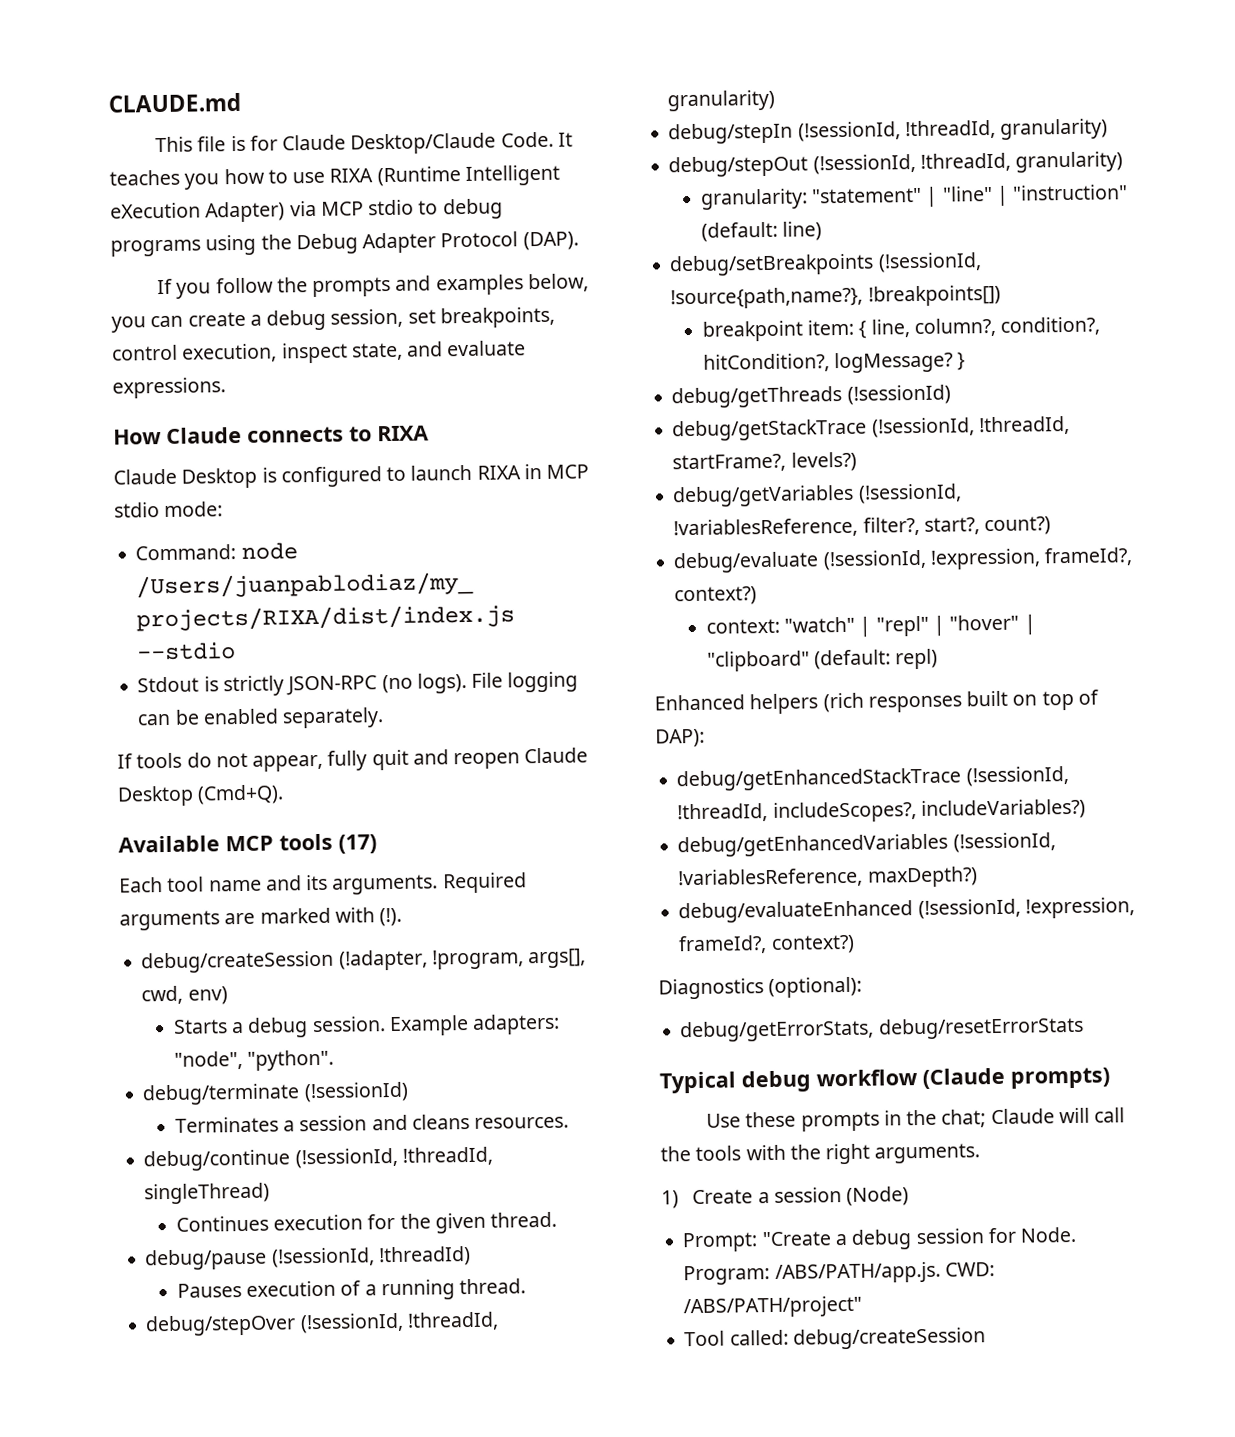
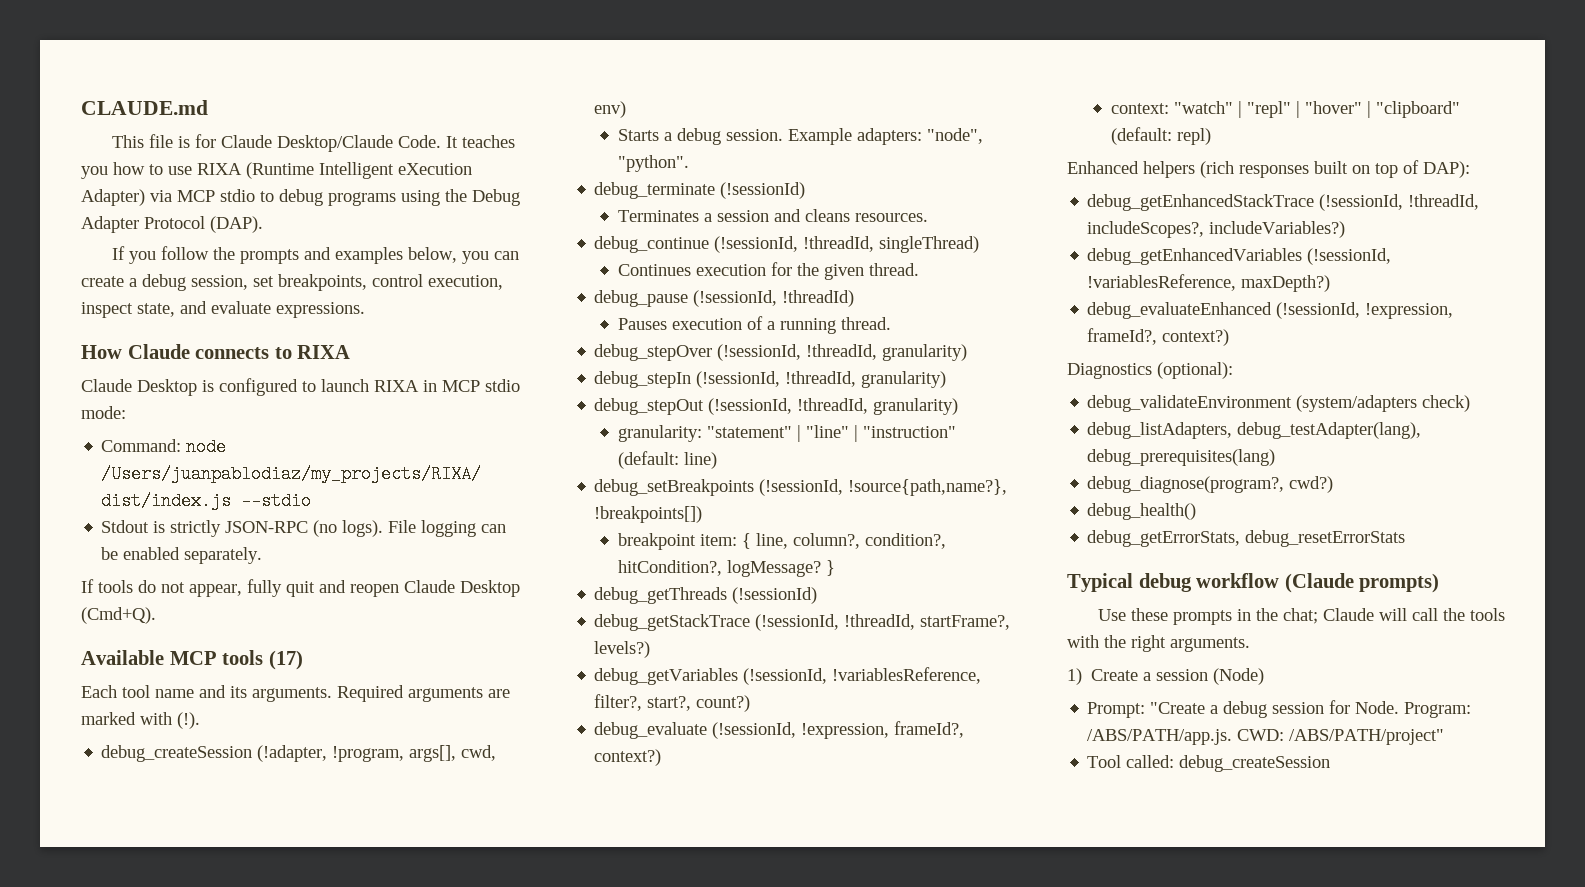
- debug/createSession (!adapter, !program, args[], cwd, env)
+ debug_createSession (!adapter, !program, args[], cwd, env)
- debug/terminate (!sessionId)
+ debug_terminate (!sessionId)
- debug/continue (!sessionId, !threadId, singleThread)
+ debug_continue (!sessionId, !threadId, singleThread)
- debug/pause (!sessionId, !threadId)
+ debug_pause (!sessionId, !threadId)
- debug/stepOver (!sessionId, !threadId, granularity)
- debug/stepIn (!sessionId, !threadId, granularity)
- debug/stepOut (!sessionId, !threadId, granularity)
+ debug_stepOver (!sessionId, !threadId, granularity)
+ debug_stepIn (!sessionId, !threadId, granularity)
+ debug_stepOut (!sessionId, !threadId, granularity)
- debug/setBreakpoints (!sessionId, !source{path,name?}, !breakpoints[])
+ debug_setBreakpoints (!sessionId, !source{path,name?}, !breakpoints[])
- debug/getThreads (!sessionId)
- debug/getStackTrace (!sessionId, !threadId, startFrame?, levels?)
+ debug_getThreads (!sessionId)
+ debug_getStackTrace (!sessionId, !threadId, startFrame?, levels?)
- debug/getVariables (!sessionId, !variablesReference, filter?, start?, count?)
+ debug_getVariables (!sessionId, !variablesReference, filter?, start?, count?)
- debug/evaluate (!sessionId, !expression, frameId?, context?)
+ debug_evaluate (!sessionId, !expression, frameId?, context?)
- debug/getEnhancedStackTrace (!sessionId, !threadId, includeScopes?, includeVariables?)
+ debug_getEnhancedStackTrace (!sessionId, !threadId, includeScopes?, includeVariables?)
- debug/getEnhancedVariables (!sessionId, !variablesReference, maxDepth?)
+ debug_getEnhancedVariables (!sessionId, !variablesReference, maxDepth?)
- debug/evaluateEnhanced (!sessionId, !expression, frameId?, context?)
+ debug_evaluateEnhanced (!sessionId, !expression, frameId?, context?)
- debug/getErrorStats, debug/resetErrorStats
+ debug_validateEnvironment (system/adapters check)
+ debug_listAdapters, debug_testAdapter(lang), debug_prerequisites(lang)
+ debug_diagnose(program?, cwd?)
+ debug_health()
+ debug_getErrorStats, debug_resetErrorStats
- Tool called: debug/createSession
+ Tool called: debug_createSession

